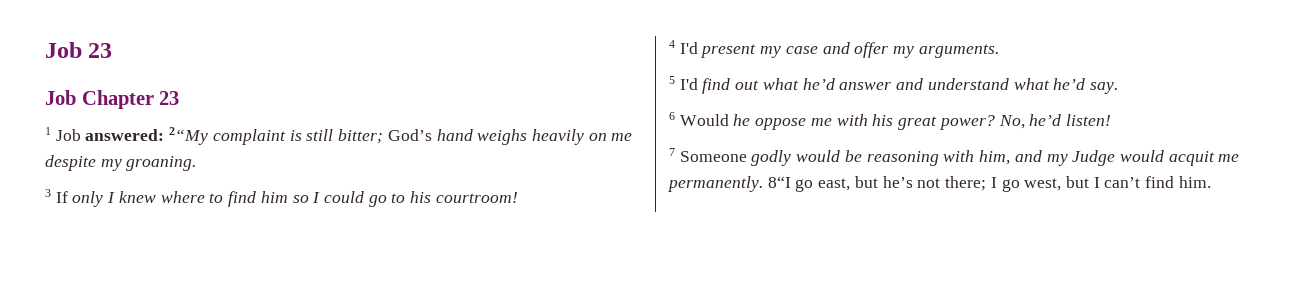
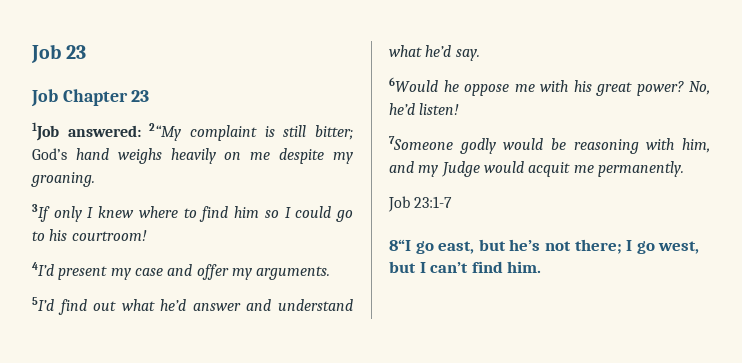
- 1 Job answered: 2“My complaint is still bitter; God’s hand weighs heavily on me despite my groaning.
+ 1Job answered: 2“My complaint is still bitter; God’s hand weighs heavily on me despite my groaning.
- 3 If only I knew where to find him so I could go to his courtroom!
+ 3If only I knew where to find him so I could go to his courtroom!
- 4 I'd present my case and offer my arguments.
+ 4I’d present my case and offer my arguments.
- 5 I'd find out what he’d answer and understand what he’d say.
+ 5I’d find out what he’d answer and understand what he’d say.
- 6 Would he oppose me with his great power?
+ 6Would he oppose me with his great power?
- 7 Someone godly would be reasoning with him, and my Judge would acquit me permanently. 8“I go east, but he’s not there; I go west, but I can’t find him.
+ 7Someone godly would be reasoning with him, and my Judge would acquit me permanently.
+ Job 23:1-7
+ 8“I go east, but he’s not there; I go west, but I can’t find him.

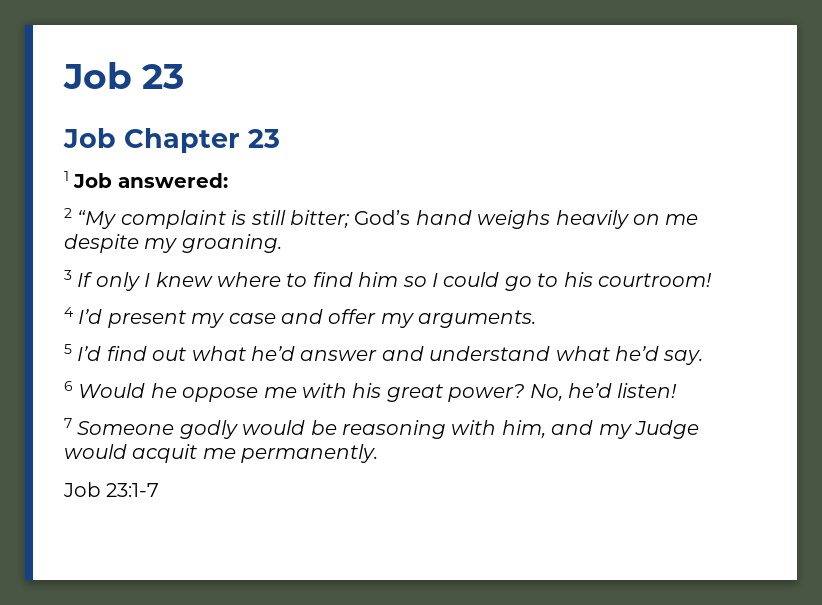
- 1Job answered: 2“My complaint is still bitter; God’s hand weighs heavily on me despite my groaning.
+ 1 Job answered:
+ 2 “My complaint is still bitter; God’s hand weighs heavily on me despite my groaning.
- 3If only I knew where to find him so I could go to his courtroom!
+ 3 If only I knew where to find him so I could go to his courtroom!
- 4I’d present my case and offer my arguments.
+ 4 I’d present my case and offer my arguments.
- 5I’d find out what he’d answer and understand what he’d say.
+ 5 I’d find out what he’d answer and understand what he’d say.
- 6Would he oppose me with his great power?
+ 6 Would he oppose me with his great power?
- 7Someone godly would be reasoning with him, and my Judge would acquit me permanently.
+ 7 Someone godly would be reasoning with him, and my Judge would acquit me permanently.
- 8“I go east, but he’s not there; I go west, but I can’t find him.

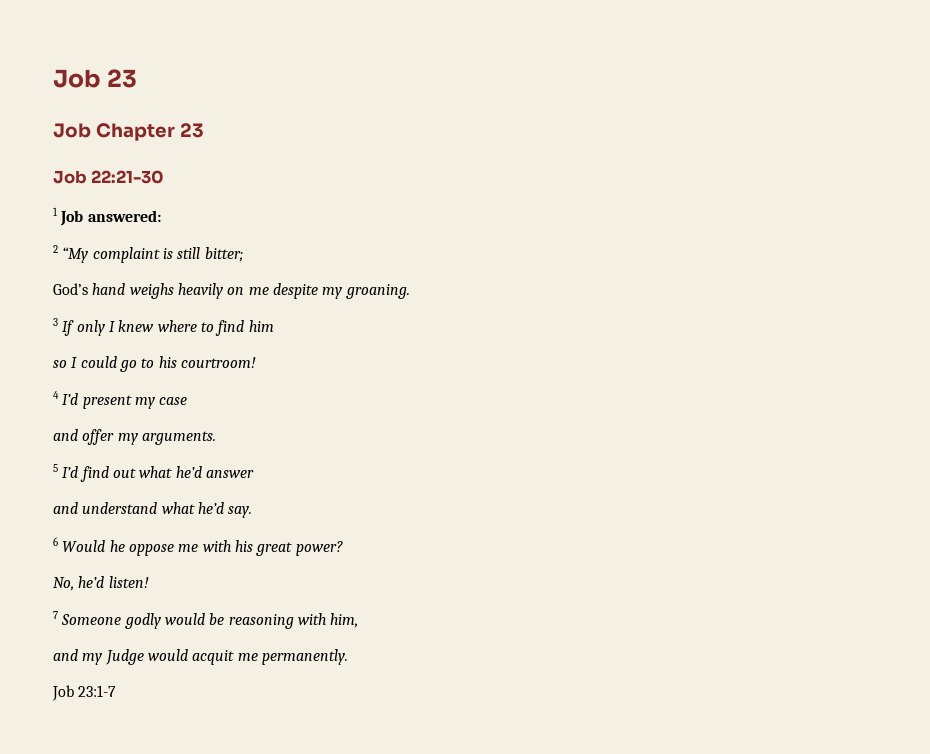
+ Job 22:21-30
- 2 “My complaint is still bitter; God’s hand weighs heavily on me despite my groaning.
+ 2 “My complaint is still bitter;
+ God’s hand weighs heavily on me despite my groaning.
- 3 If only I knew where to find him so I could go to his courtroom!
+ 3 If only I knew where to find him
+ so I could go to his courtroom!
- 4 I’d present my case and offer my arguments.
+ 4 I’d present my case
+ and offer my arguments.
- 5 I’d find out what he’d answer and understand what he’d say.
+ 5 I’d find out what he’d answer
+ and understand what he’d say.
- 6 Would he oppose me with his great power? No, he’d listen!
+ 6 Would he oppose me with his great power?
+ No, he’d listen!
- 7 Someone godly would be reasoning with him, and my Judge would acquit me permanently.
+ 7 Someone godly would be reasoning with him,
+ and my Judge would acquit me permanently.

